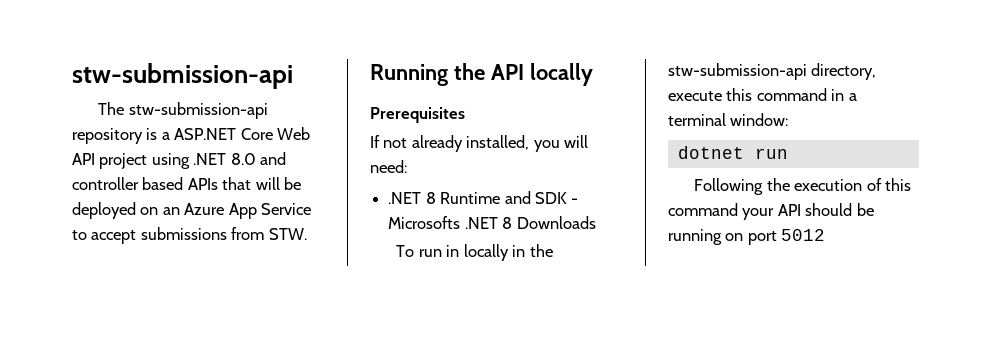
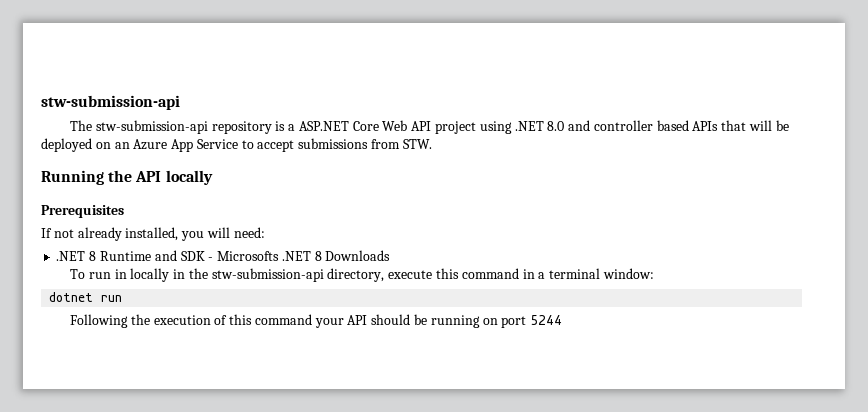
- Following the execution of this command your API should be running on port 5012
+ Following the execution of this command your API should be running on port 5244

